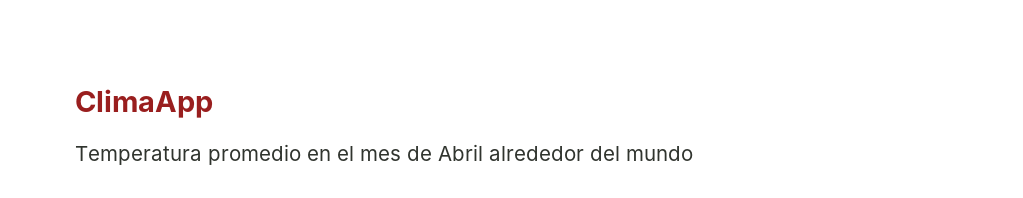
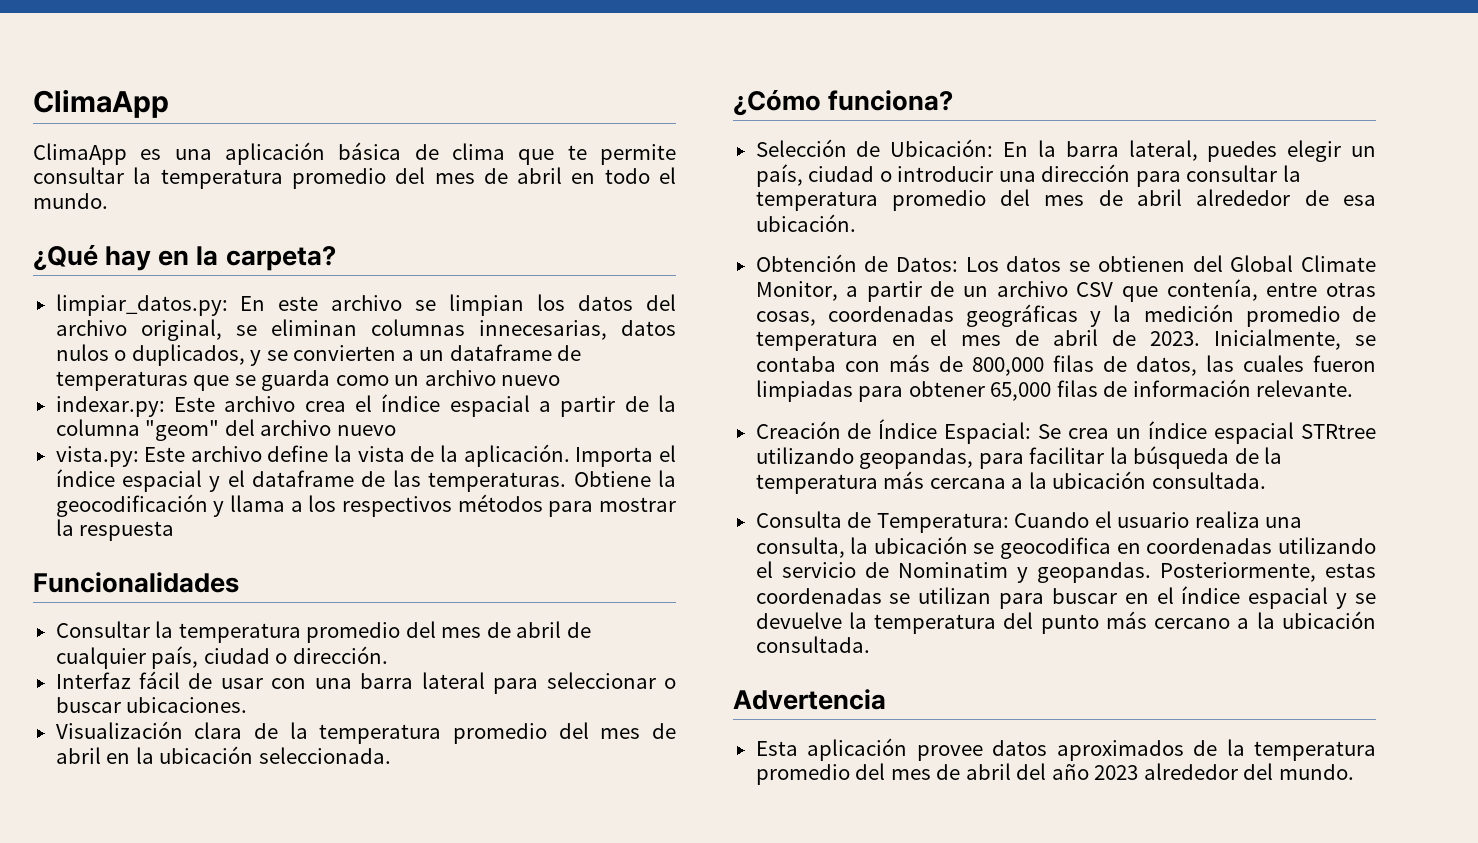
- Temperatura promedio en el mes de Abril alrededor del mundo
+ ClimaApp es una aplicación básica de clima que te permite consultar la temperatura promedio del mes de abril en todo el mundo.
+ ¿Qué hay en la carpeta?
+ limpiar_datos.py: En este archivo se limpian los datos del archivo original, se eliminan columnas innecesarias, datos nulos o duplicados, y se convierten a un dataframe de temperaturas que se guarda como un archivo nuevo
+ indexar.py: Este archivo crea el índice espacial a partir de la columna "geom" del archivo nuevo
+ vista.py: Este archivo define la vista de la aplicación. Importa el índice espacial y el dataframe de las temperaturas. Obtiene la geocodificación y llama a los respectivos métodos para mostrar la respuesta
+ Funcionalidades
+ Consultar la temperatura promedio del mes de abril de cualquier país, ciudad o dirección.
+ Interfaz fácil de usar con una barra lateral para seleccionar o buscar ubicaciones.
+ Visualización clara de la temperatura promedio del mes de abril en la ubicación seleccionada.
+ ¿Cómo funciona?
+ Selección de Ubicación: En la barra lateral, puedes elegir un país, ciudad o introducir una dirección para consultar la temperatura promedio del mes de abril alrededor de esa ubicación.
+ Obtención de Datos: Los datos se obtienen del Global Climate Monitor, a partir de un archivo CSV que contenía, entre otras cosas, coordenadas geográficas y la medición promedio de temperatura en el mes de abril de 2023. Inicialmente, se contaba con más de 800,000 filas de datos, las cuales fueron limpiadas para obtener 65,000 filas de información relevante.
+ Creación de Índice Espacial: Se crea un índice espacial STRtree utilizando geopandas, para facilitar la búsqueda de la temperatura más cercana a la ubicación consultada.
+ Consulta de Temperatura: Cuando el usuario realiza una consulta, la ubicación se geocodifica en coordenadas utilizando el servicio de Nominatim y geopandas. Posteriormente, estas coordenadas se utilizan para buscar en el índice espacial y se devuelve la temperatura del punto más cercano a la ubicación consultada.
+ Advertencia
+ Esta aplicación provee datos aproximados de la temperatura promedio del mes de abril del año 2023 alrededor del mundo.

